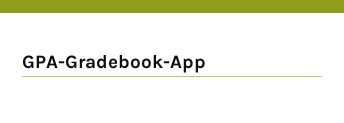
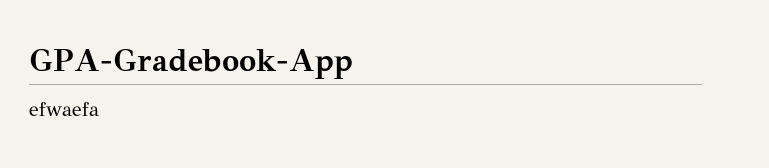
+ efwaefa

